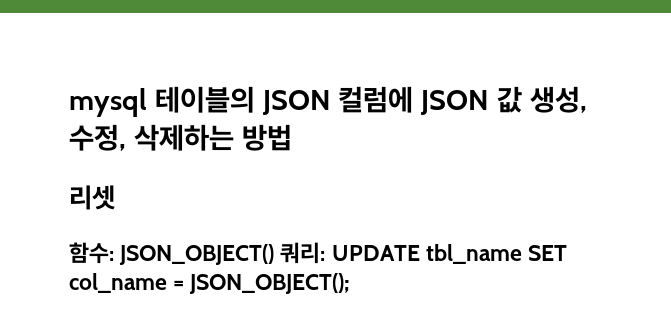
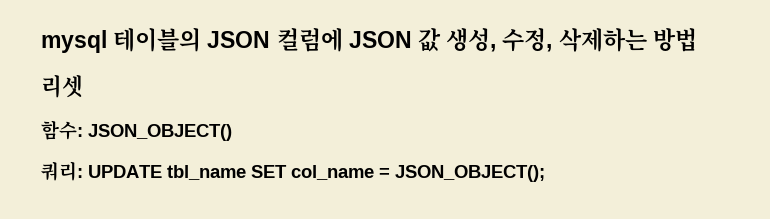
- 함수: JSON_OBJECT() 쿼리: UPDATE tbl_name SET col_name = JSON_OBJECT();
+ 함수: JSON_OBJECT()
+ 쿼리: UPDATE tbl_name SET col_name = JSON_OBJECT();

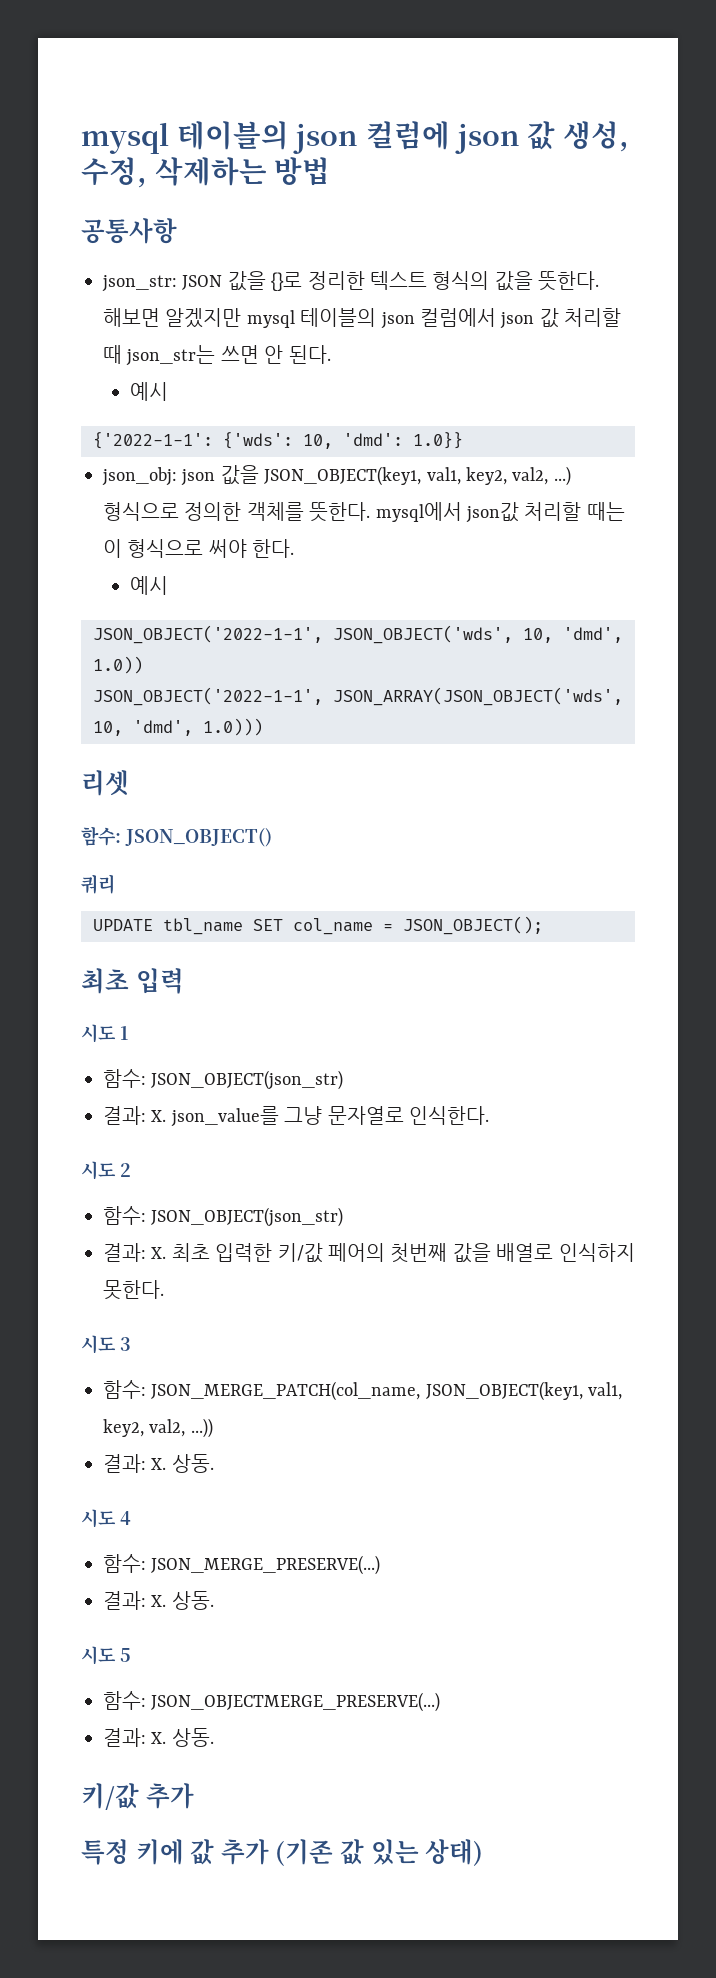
- mysql 테이블의 JSON 컬럼에 JSON 값 생성, 수정, 삭제하는 방법
+ mysql 테이블의 json 컬럼에 json 값 생성, 수정, 삭제하는 방법
+ 공통사항
+ json_str: JSON 값을 {}로 정리한 텍스트 형식의 값을 뜻한다. 해보면 알겠지만 mysql 테이블의 json 컬럼에서 json 값 처리할 때 json_str는 쓰면 안 된다.
+ 예시
+ {'2022-1-1': {'wds': 10, 'dmd': 1.0}}
+ json_obj: json 값을 JSON_OBJECT(key1, val1, key2, val2, ...) 형식으로 정의한 객체를 뜻한다. mysql에서 json값 처리할 때는 이 형식으로 써야 한다.
+ 예시
+ JSON_OBJECT('2022-1-1', JSON_OBJECT('wds', 10, 'dmd', 1.0))
+ JSON_OBJECT('2022-1-1', JSON_ARRAY(JSON_OBJECT('wds', 10, 'dmd', 1.0)))
- 쿼리: UPDATE tbl_name SET col_name = JSON_OBJECT();
+ 쿼리
+ UPDATE tbl_name SET col_name = JSON_OBJECT();
+ 최초 입력
+ 시도 1
+ 함수: JSON_OBJECT(json_str)
+ 결과: X. json_value를 그냥 문자열로 인식한다.
+ 시도 2
+ 함수: JSON_OBJECT(json_str)
+ 결과: X. 최초 입력한 키/값 페어의 첫번째 값을 배열로 인식하지 못한다.
+ 시도 3
+ 함수: JSON_MERGE_PATCH(col_name, JSON_OBJECT(key1, val1, key2, val2, ...))
+ 결과: X. 상동.
+ 시도 4
+ 함수: JSON_MERGE_PRESERVE(...)
+ 결과: X. 상동.
+ 시도 5
+ 함수: JSON_OBJECTMERGE_PRESERVE(...)
+ 결과: X. 상동.
+ 키/값 추가
+ 특정 키에 값 추가 (기존 값 있는 상태)

